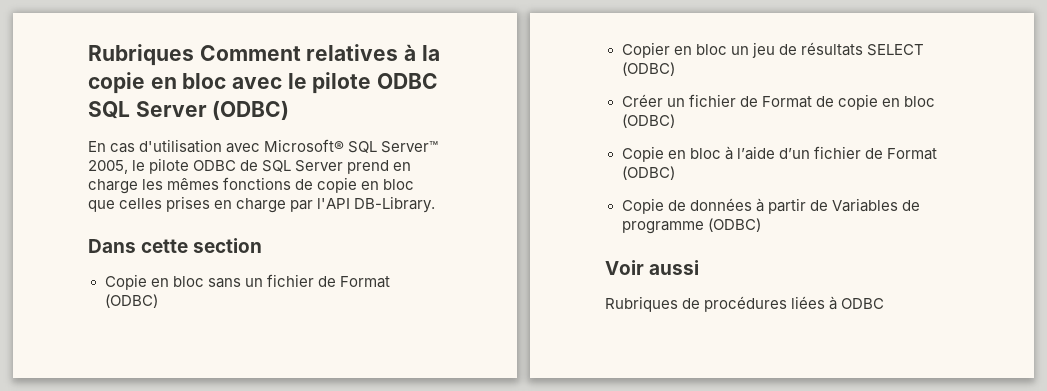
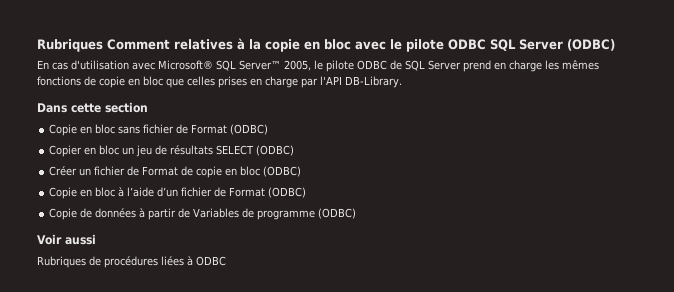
- Copie en bloc sans un fichier de Format (ODBC)
+ Copie en bloc sans fichier de Format (ODBC)

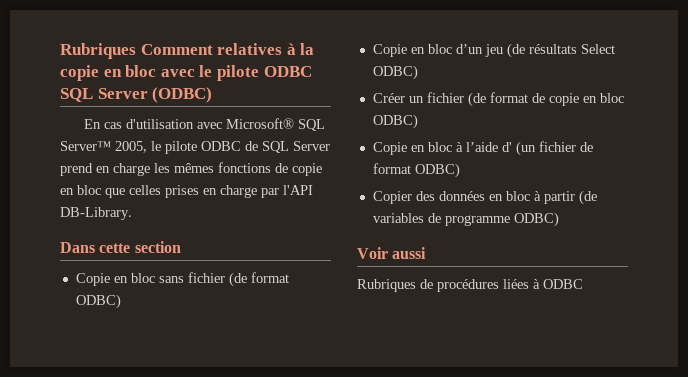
- Copie en bloc sans fichier de Format (ODBC)
- Copier en bloc un jeu de résultats SELECT (ODBC)
+ Copie en bloc sans fichier (de format ODBC)
+ Copie en bloc d’un jeu (de résultats Select ODBC)
- Créer un fichier de Format de copie en bloc (ODBC)
+ Créer un fichier (de format de copie en bloc ODBC)
- Copie en bloc à l’aide d’un fichier de Format (ODBC)
- Copie de données à partir de Variables de programme (ODBC)
+ Copie en bloc à l’aide d' (un fichier de format ODBC)
+ Copier des données en bloc à partir (de variables de programme ODBC)

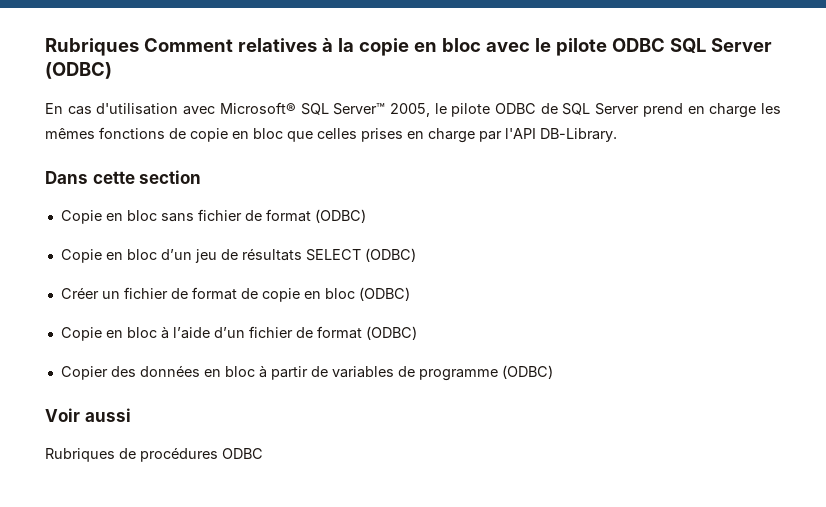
- Copie en bloc sans fichier (de format ODBC)
+ Copie en bloc sans fichier de format (ODBC)
- Copie en bloc d’un jeu (de résultats Select ODBC)
+ Copie en bloc d’un jeu de résultats SELECT (ODBC)
- Créer un fichier (de format de copie en bloc ODBC)
+ Créer un fichier de format de copie en bloc (ODBC)
- Copie en bloc à l’aide d' (un fichier de format ODBC)
+ Copie en bloc à l’aide d’un fichier de format (ODBC)
- Copier des données en bloc à partir (de variables de programme ODBC)
+ Copier des données en bloc à partir de variables de programme (ODBC)
- Rubriques de procédures liées à ODBC
+ Rubriques de procédures ODBC

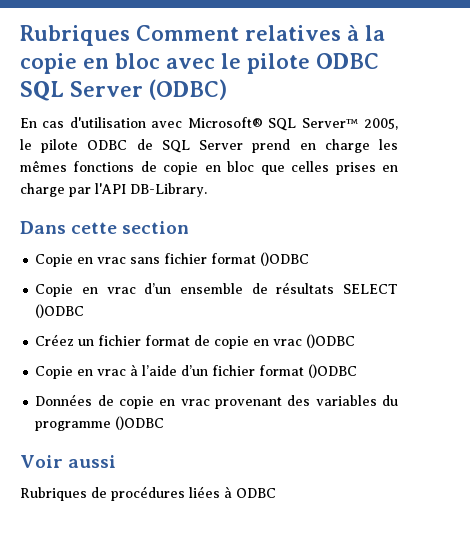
- Copie en bloc sans fichier de format (ODBC)
- Copie en bloc d’un jeu de résultats SELECT (ODBC)
- Créer un fichier de format de copie en bloc (ODBC)
- Copie en bloc à l’aide d’un fichier de format (ODBC)
- Copier des données en bloc à partir de variables de programme (ODBC)
+ Copie en vrac sans fichier format ()ODBC
+ Copie en vrac d’un ensemble de résultats SELECT ()ODBC
+ Créez un fichier format de copie en vrac ()ODBC
+ Copie en vrac à l’aide d’un fichier format ()ODBC
+ Données de copie en vrac provenant des variables du programme ()ODBC
- Rubriques de procédures ODBC
+ Rubriques de procédures liées à ODBC

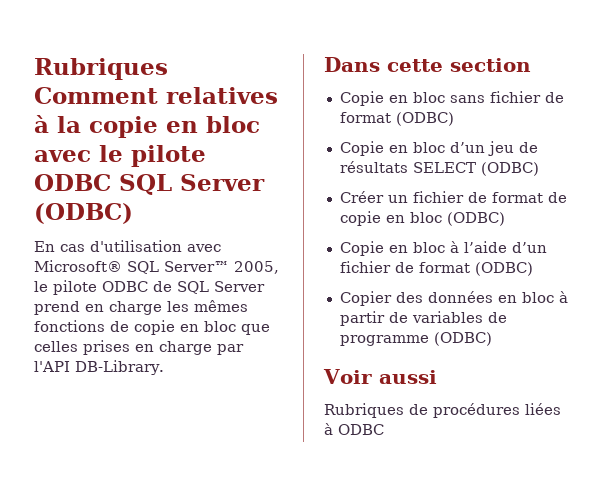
- Copie en vrac sans fichier format ()ODBC
- Copie en vrac d’un ensemble de résultats SELECT ()ODBC
- Créez un fichier format de copie en vrac ()ODBC
- Copie en vrac à l’aide d’un fichier format ()ODBC
- Données de copie en vrac provenant des variables du programme ()ODBC
+ Copie en bloc sans fichier de format (ODBC)
+ Copie en bloc d’un jeu de résultats SELECT (ODBC)
+ Créer un fichier de format de copie en bloc (ODBC)
+ Copie en bloc à l’aide d’un fichier de format (ODBC)
+ Copier des données en bloc à partir de variables de programme (ODBC)

